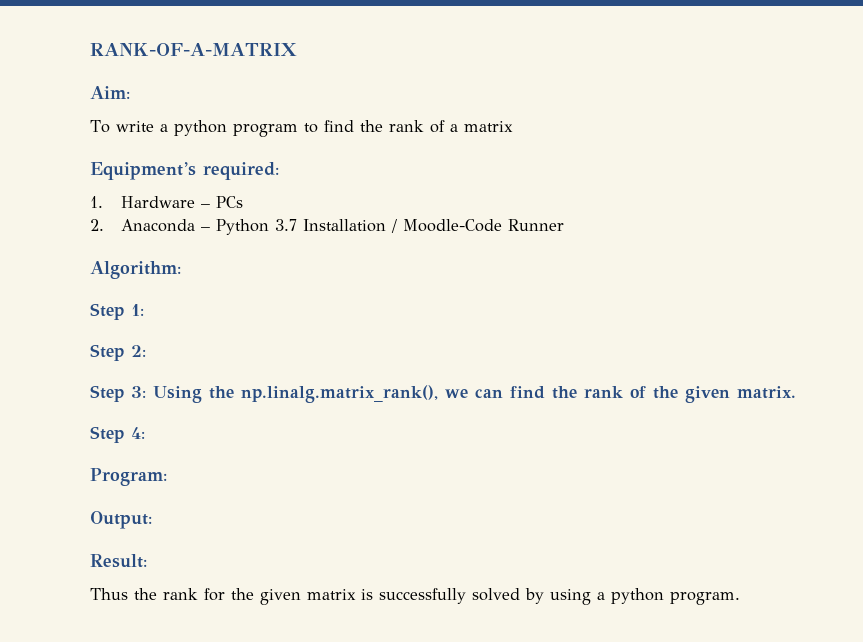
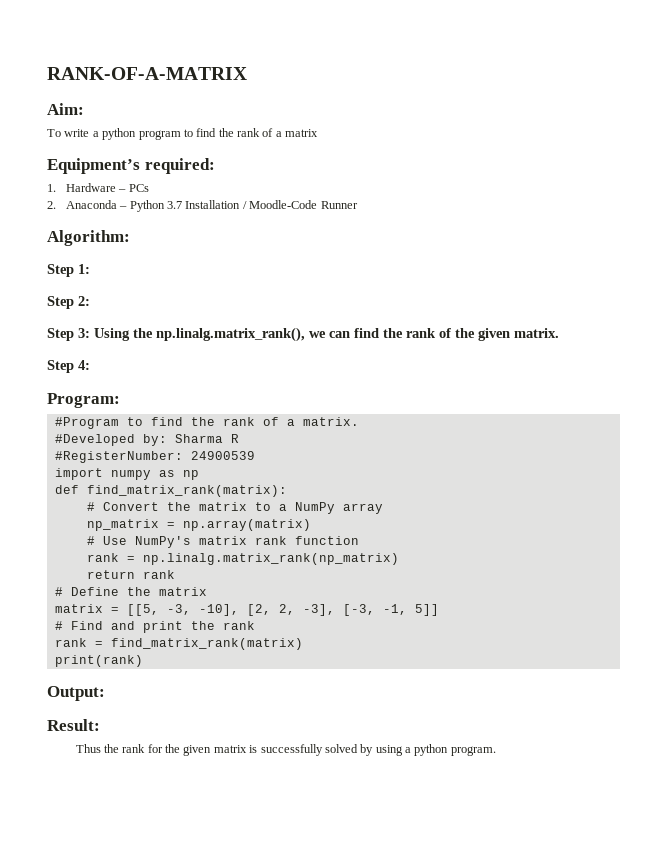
+ #Program to find the rank of a matrix.
+ #Developed by: Sharma R
+ #RegisterNumber: 24900539
+ import numpy as np
+ def find_matrix_rank(matrix):
+ # Convert the matrix to a NumPy array
+ np_matrix = np.array(matrix)
+ # Use NumPy's matrix rank function
+ rank = np.linalg.matrix_rank(np_matrix)
+ return rank
+ # Define the matrix
+ matrix = [[5, -3, -10], [2, 2, -3], [-3, -1, 5]]
+ # Find and print the rank
+ rank = find_matrix_rank(matrix)
+ print(rank)

